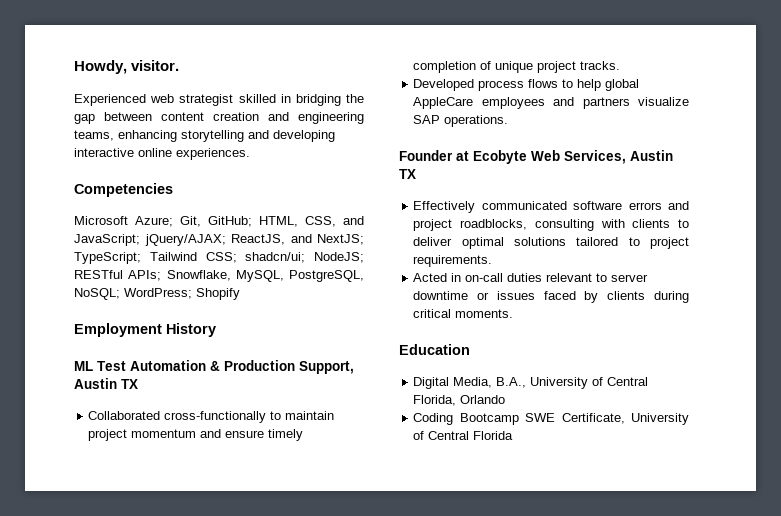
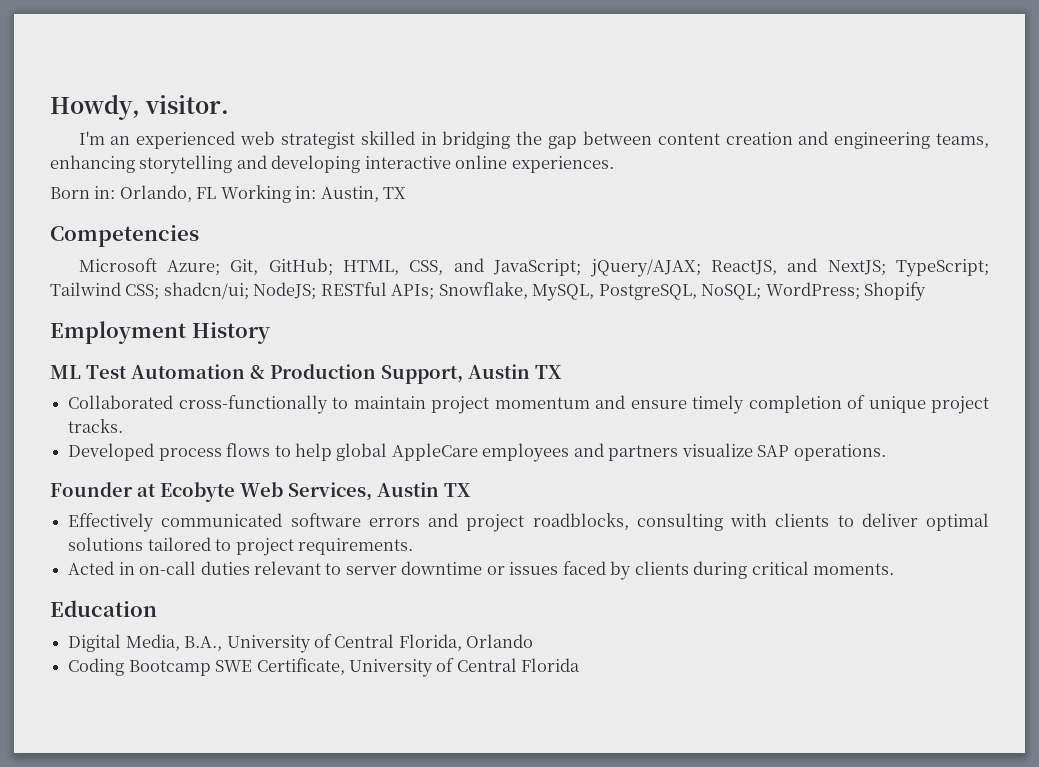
- Experienced web strategist skilled in bridging the gap between content creation and engineering teams, enhancing storytelling and developing interactive online experiences.
+ I'm an experienced web strategist skilled in bridging the gap between content creation and engineering teams, enhancing storytelling and developing interactive online experiences.
+ Born in: Orlando, FL Working in: Austin, TX

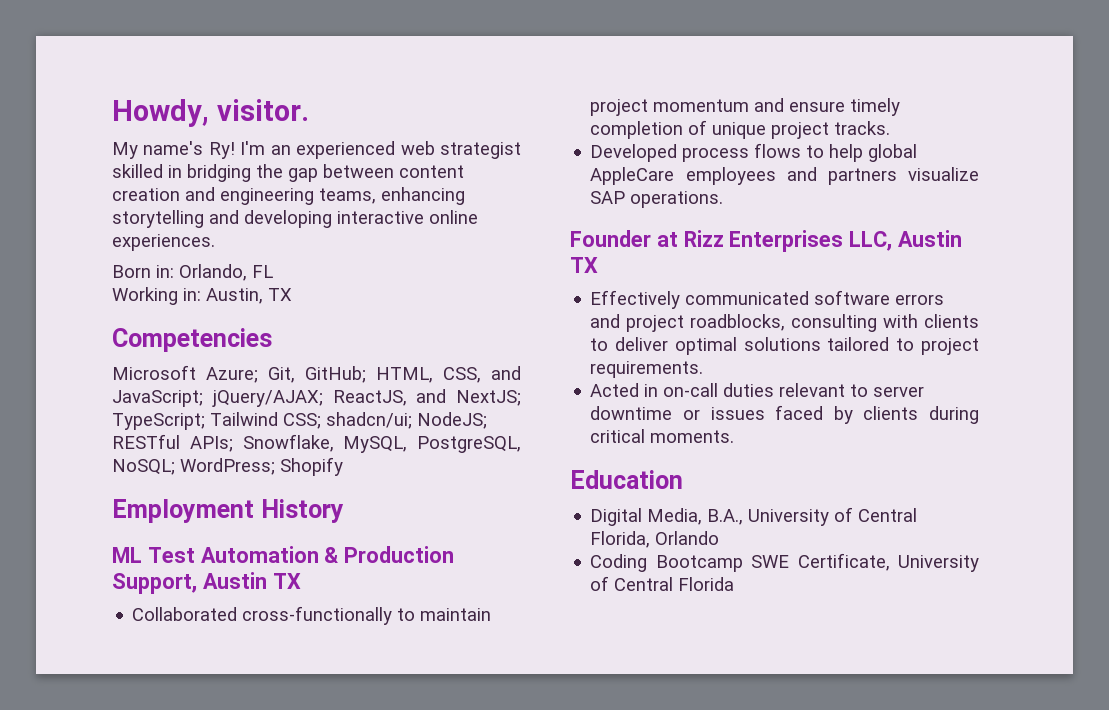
+ My name's Ry!
- Born in: Orlando, FL Working in: Austin, TX
+ Born in: Orlando, FL
+ Working in: Austin, TX
- Founder at Ecobyte Web Services, Austin TX
+ Founder at Rizz Enterprises LLC, Austin TX

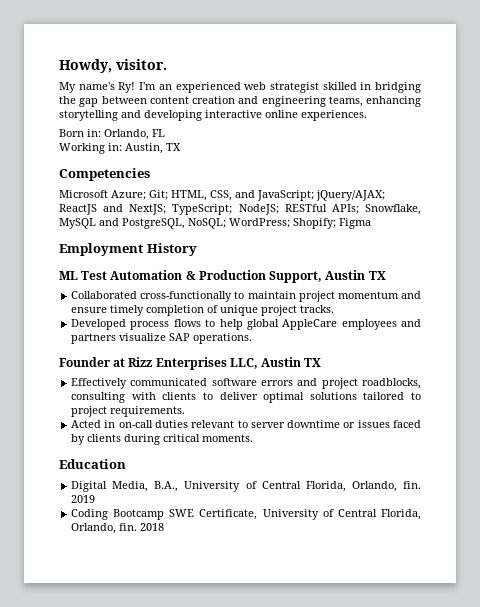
- Microsoft Azure; Git, GitHub; HTML, CSS, and JavaScript; jQuery/AJAX; ReactJS, and NextJS; TypeScript; Tailwind CSS; shadcn/ui; NodeJS; RESTful APIs; Snowflake, MySQL, PostgreSQL, NoSQL; WordPress; Shopify
+ Microsoft Azure; Git; HTML, CSS, and JavaScript; jQuery/AJAX; ReactJS and NextJS; TypeScript; NodeJS; RESTful APIs; Snowflake, MySQL and PostgreSQL, NoSQL; WordPress; Shopify; Figma
- Digital Media, B.A., University of Central Florida, Orlando
+ Digital Media, B.A., University of Central Florida, Orlando, fin. 2019
- Coding Bootcamp SWE Certificate, University of Central Florida
+ Coding Bootcamp SWE Certificate, University of Central Florida, Orlando, fin. 2018

